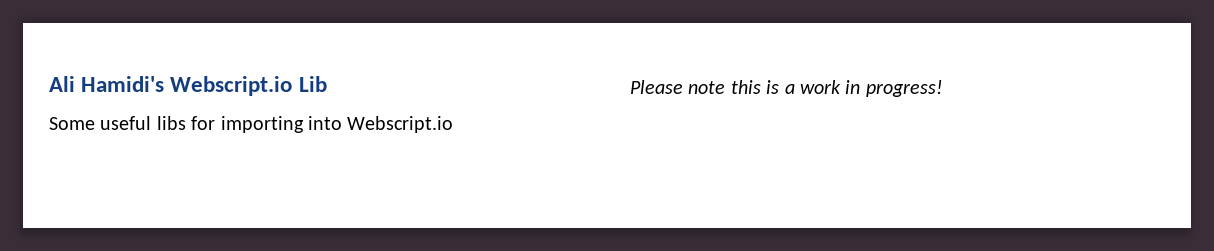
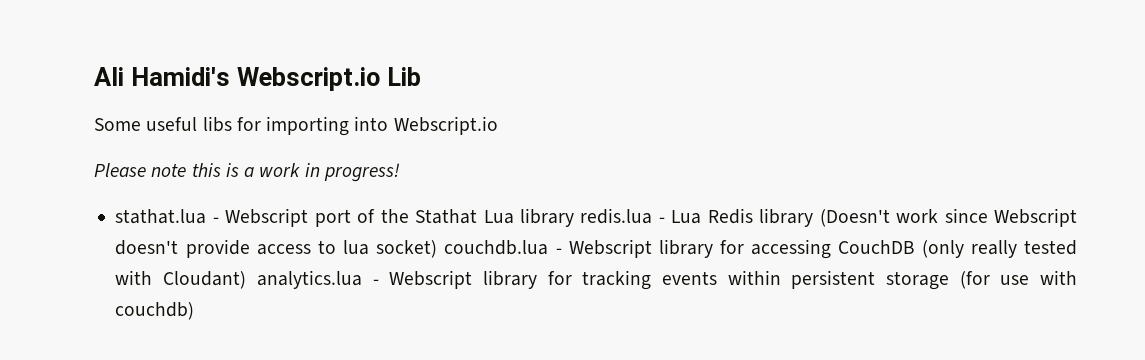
+ stathat.lua - Webscript port of the Stathat Lua library redis.lua - Lua Redis library (Doesn't work since Webscript doesn't provide access to lua socket) couchdb.lua - Webscript library for accessing CouchDB (only really tested with Cloudant) analytics.lua - Webscript library for tracking events within persistent storage (for use with couchdb)

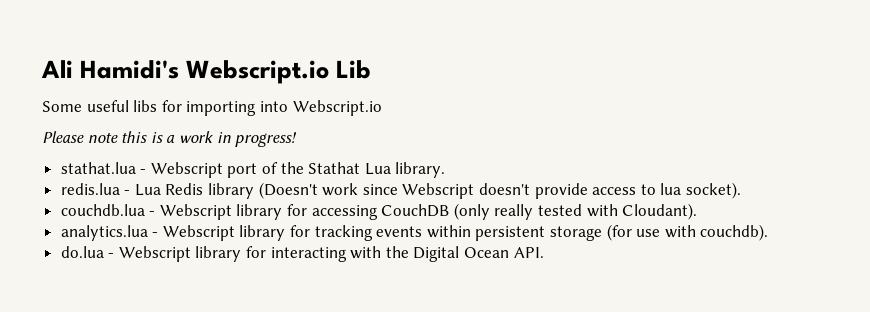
- stathat.lua - Webscript port of the Stathat Lua library redis.lua - Lua Redis library (Doesn't work since Webscript doesn't provide access to lua socket) couchdb.lua - Webscript library for accessing CouchDB (only really tested with Cloudant) analytics.lua - Webscript library for tracking events within persistent storage (for use with couchdb)
+ stathat.lua - Webscript port of the Stathat Lua library.
+ redis.lua - Lua Redis library (Doesn't work since Webscript doesn't provide access to lua socket).
+ couchdb.lua - Webscript library for accessing CouchDB (only really tested with Cloudant).
+ analytics.lua - Webscript library for tracking events within persistent storage (for use with couchdb).
+ do.lua - Webscript library for interacting with the Digital Ocean API.

